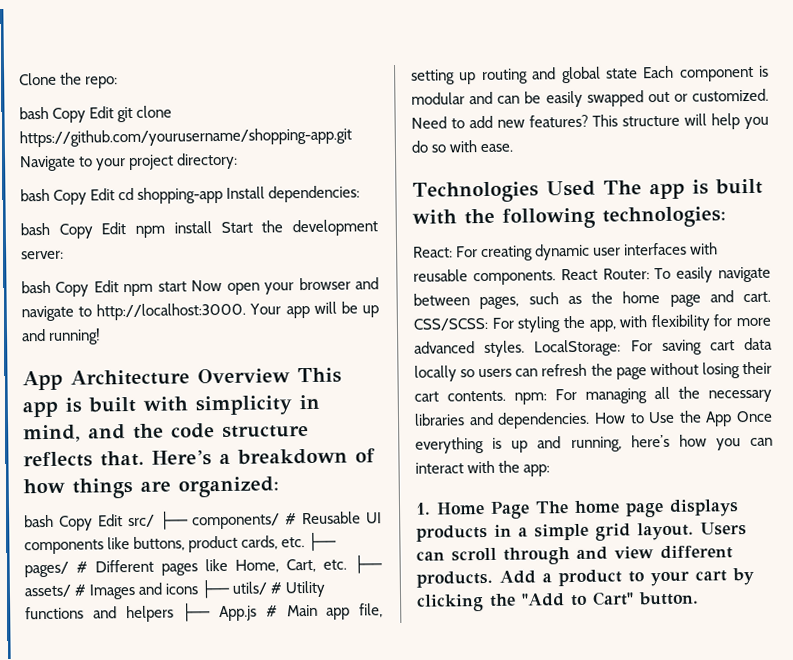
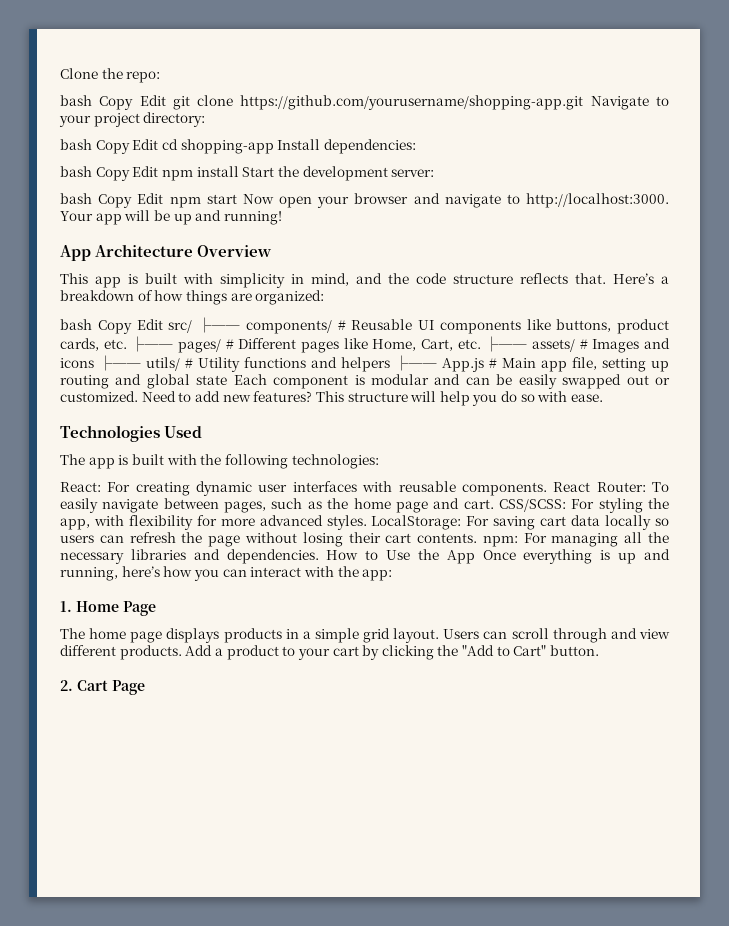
- App Architecture Overview This app is built with simplicity in mind, and the code structure reflects that.
+ App Architecture Overview
+ This app is built with simplicity in mind, and the code structure reflects that.
- Technologies Used The app is built with the following technologies:
+ Technologies Used
+ The app is built with the following technologies:
- 1. Home Page The home page displays products in a simple grid layout.
+ 1. Home Page
+ The home page displays products in a simple grid layout.
+ 2. Cart Page

